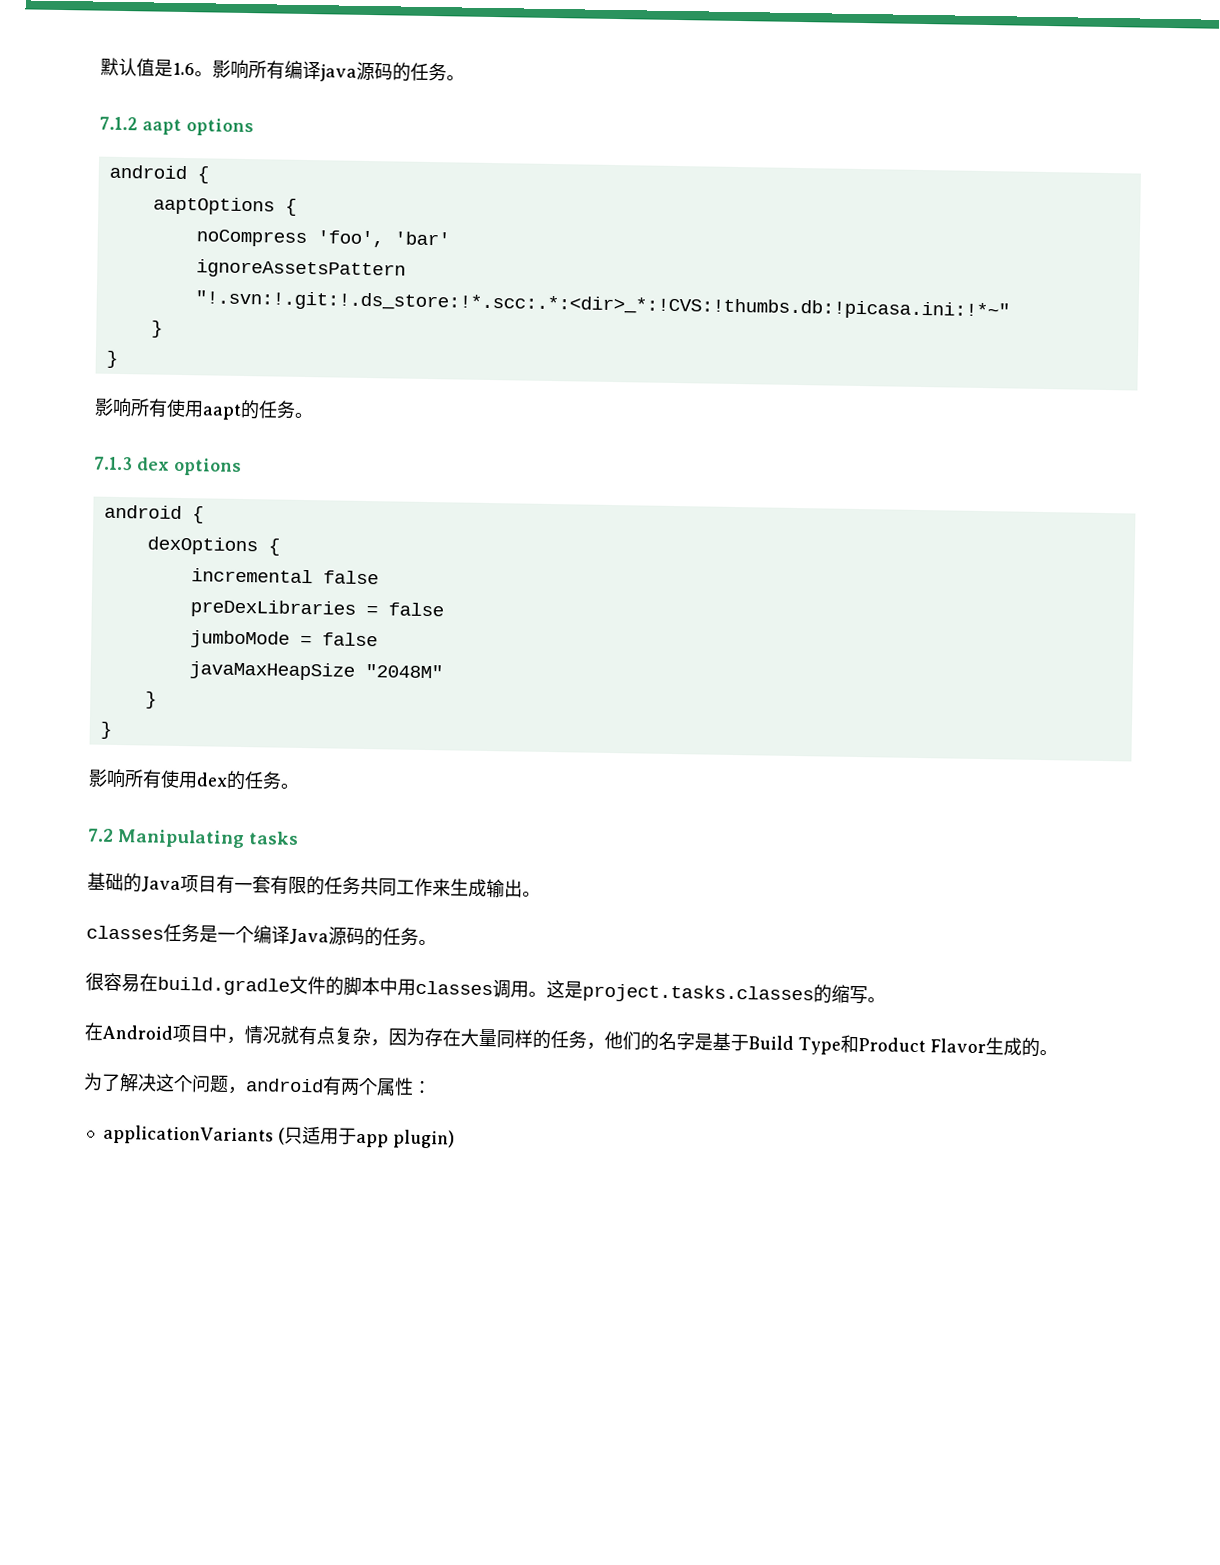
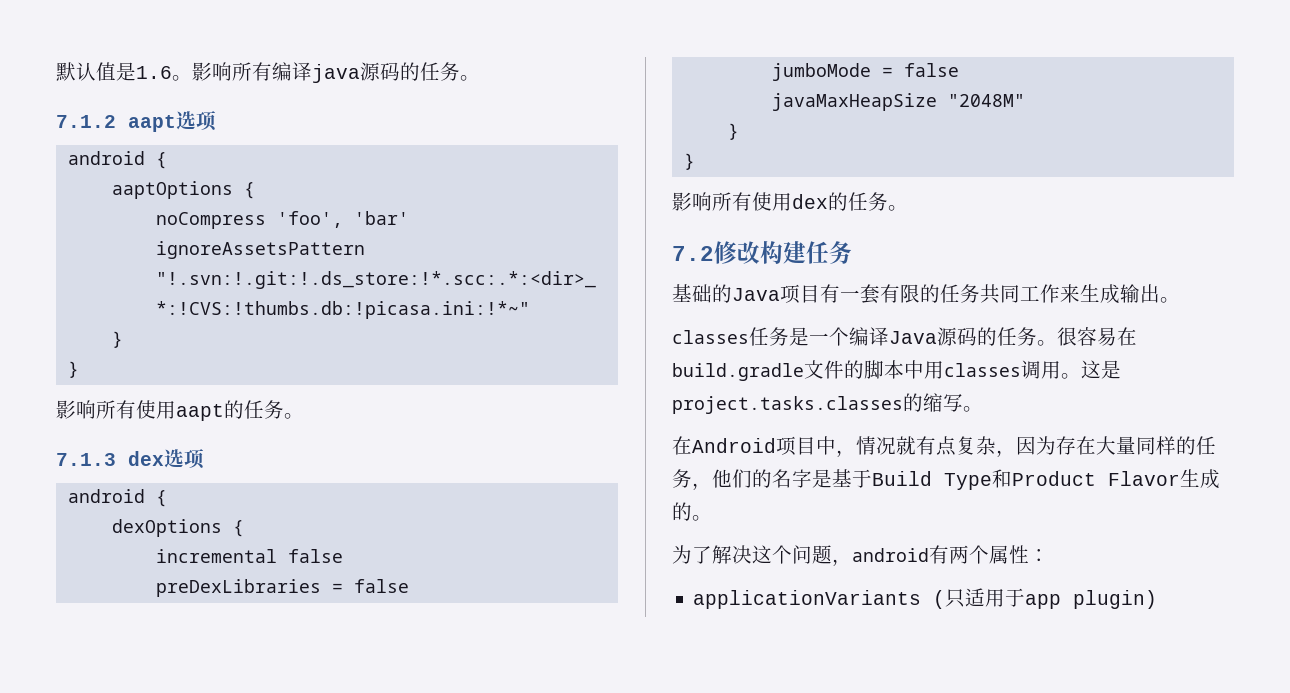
- 7.1.2 aapt options
+ 7.1.2 aapt选项
- 7.1.3 dex options
+ 7.1.3 dex选项
- 7.2 Manipulating tasks
+ 7.2修改构建任务
- classes任务是一个编译Java源码的任务。
- 很容易在build.gradle文件的脚本中用classes调用。
+ classes任务是一个编译Java源码的任务。很容易在build.gradle文件的脚本中用classes调用。

